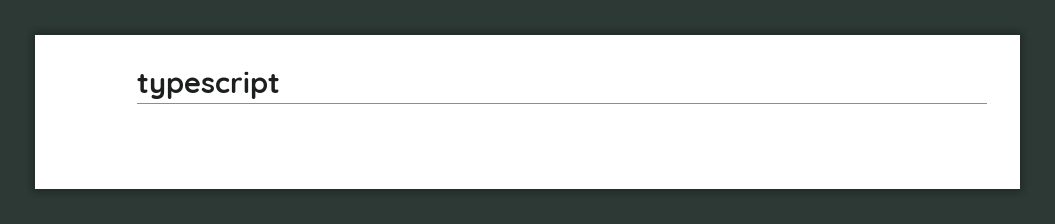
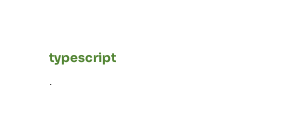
+ .

